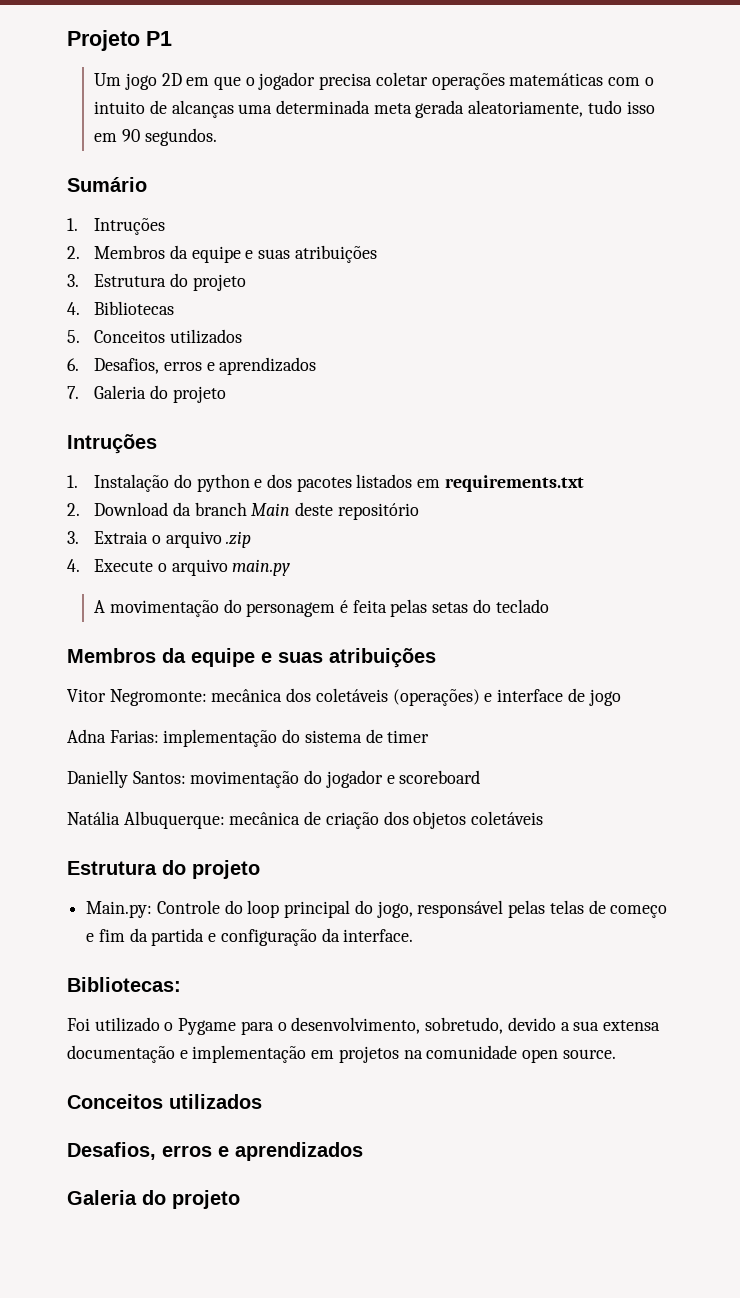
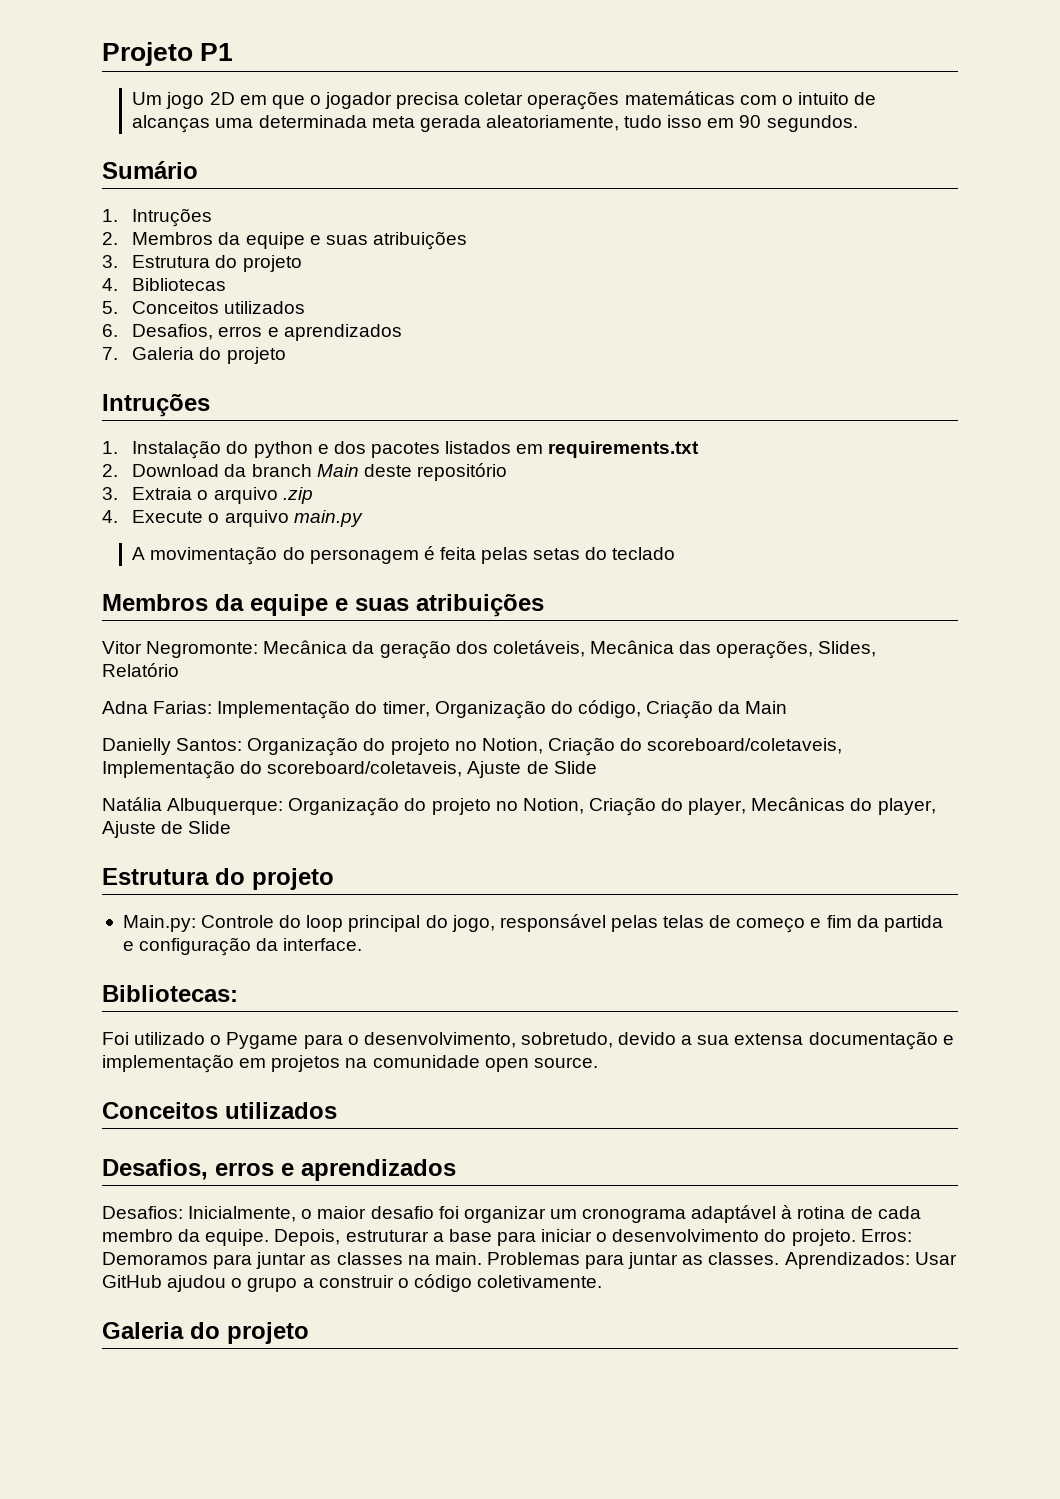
- Vitor Negromonte: mecânica dos coletáveis (operações) e interface de jogo
- Adna Farias: implementação do sistema de timer
- Danielly Santos: movimentação do jogador e scoreboard
- Natália Albuquerque: mecânica de criação dos objetos coletáveis
+ Vitor Negromonte: Mecânica da geração dos coletáveis, Mecânica das operações, Slides, Relatório
+ Adna Farias: Implementação do timer, Organização do código, Criação da Main
+ Danielly Santos: Organização do projeto no Notion, Criação do scoreboard/coletaveis, Implementação do scoreboard/coletaveis, Ajuste de Slide
+ Natália Albuquerque: Organização do projeto no Notion, Criação do player, Mecânicas do player, Ajuste de Slide
+ Desafios: Inicialmente, o maior desafio foi organizar um cronograma adaptável à rotina de cada membro da equipe. Depois, estruturar a base para iniciar o desenvolvimento do projeto. Erros: Demoramos para juntar as classes na main. Problemas para juntar as classes. Aprendizados: Usar GitHub ajudou o grupo a construir o código coletivamente.

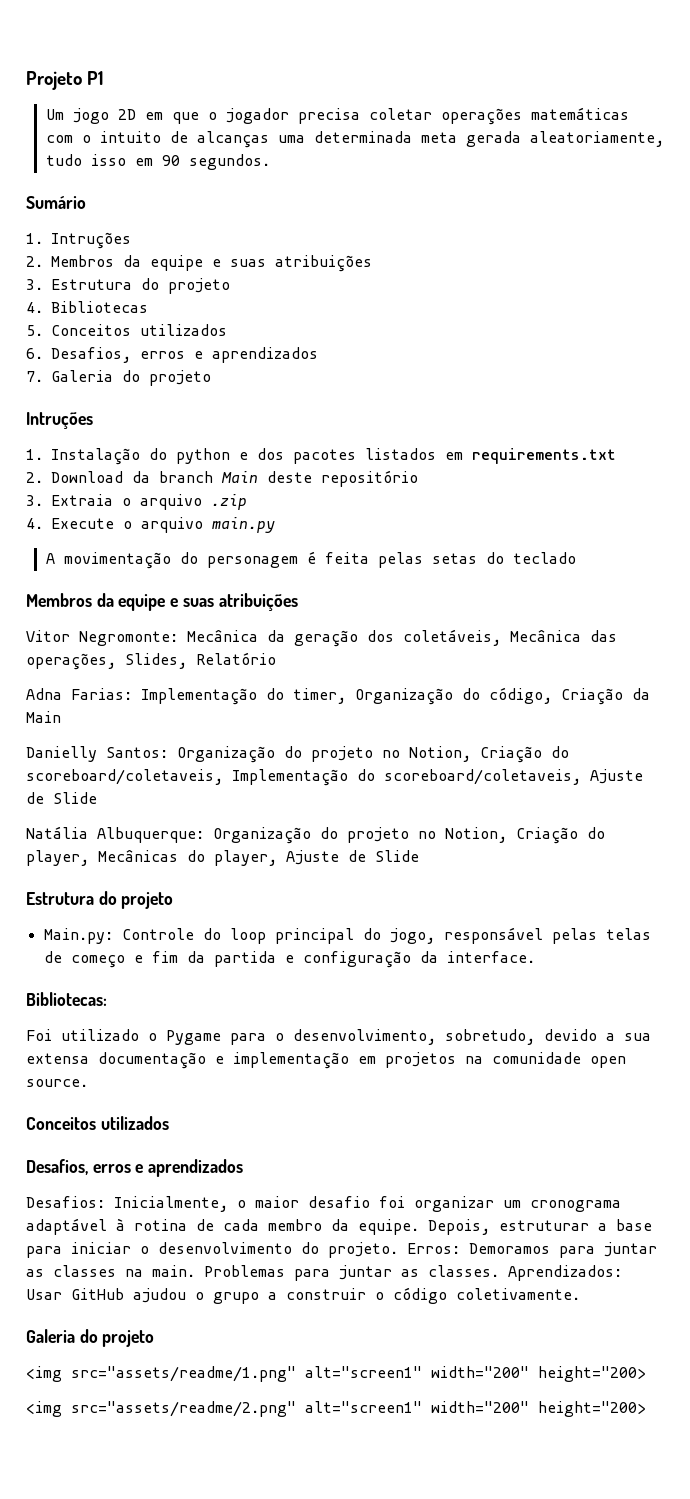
+ <img src="assets/readme/1.png" alt="screen1" width="200" height="200>
+ <img src="assets/readme/2.png" alt="screen1" width="200" height="200>

